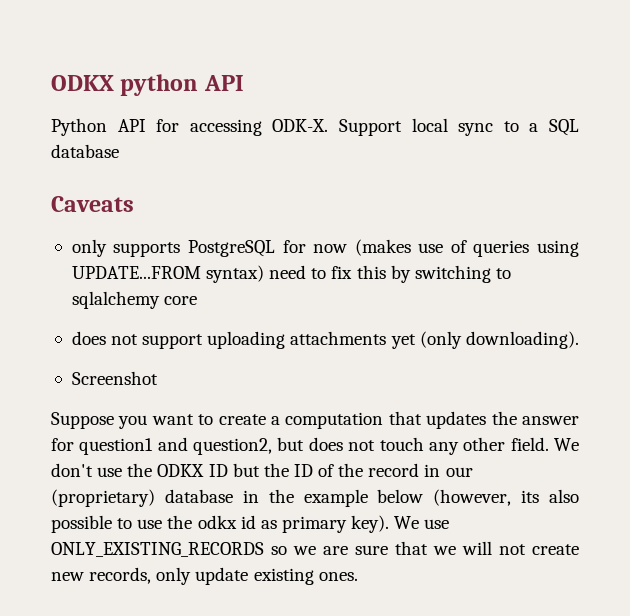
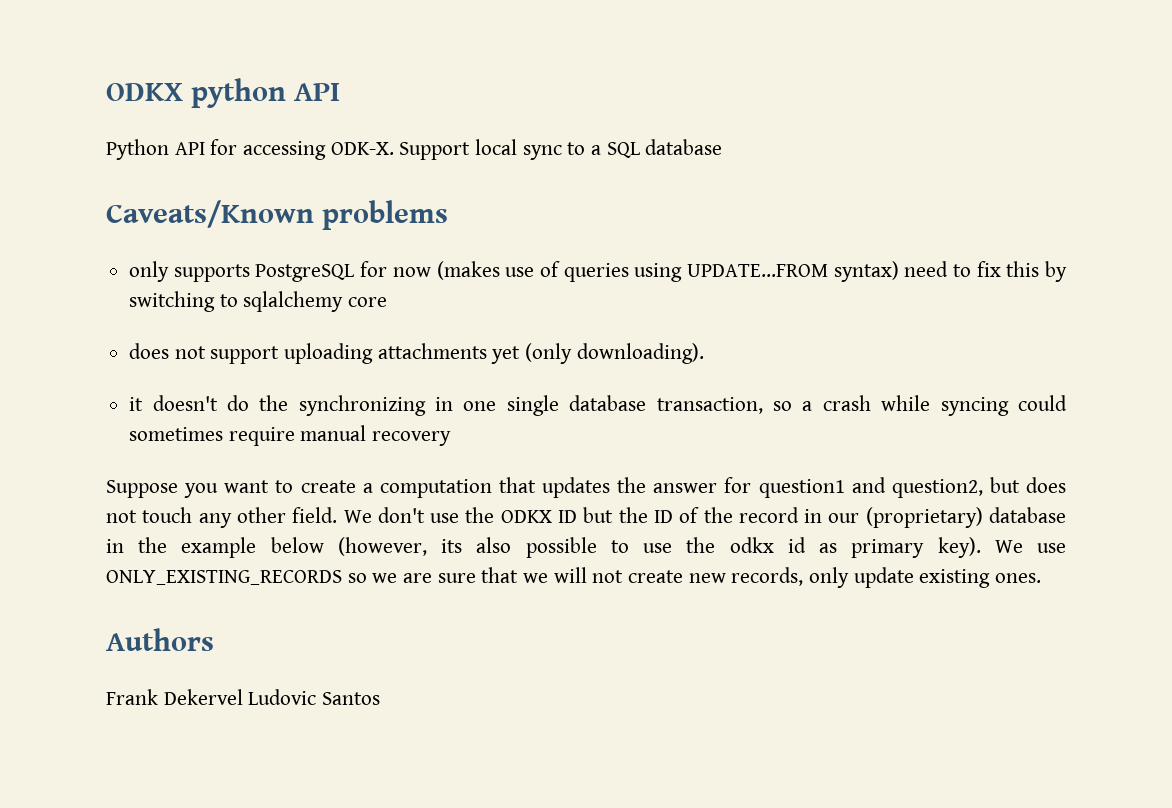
- Caveats
+ Caveats/Known problems
- Screenshot
+ it doesn't do the synchronizing in one single database transaction, so a crash while syncing could sometimes require manual recovery
+ Authors
+ Frank Dekervel Ludovic Santos

